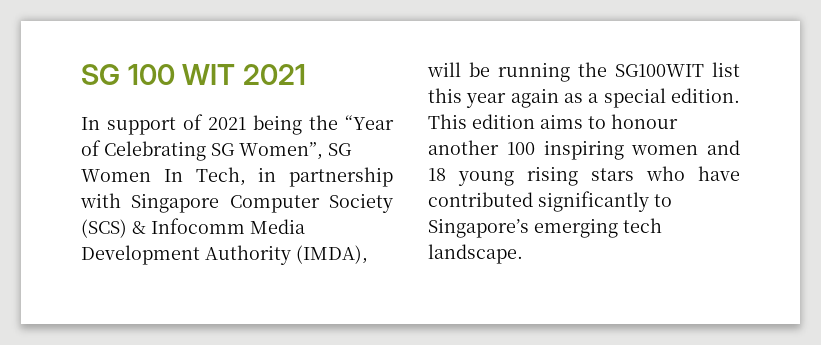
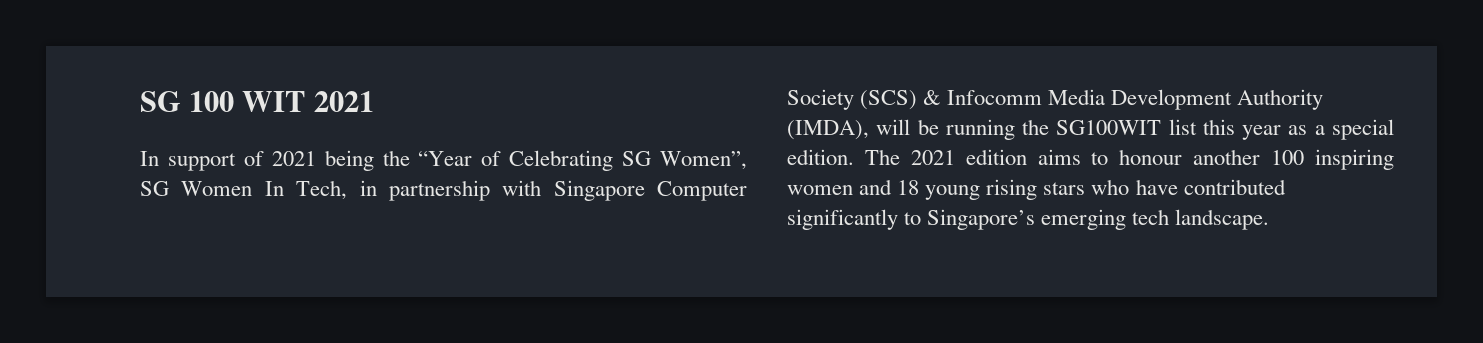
- In support of 2021 being the “Year of Celebrating SG Women”, SG Women In Tech, in partnership with Singapore Computer Society (SCS) & Infocomm Media Development Authority (IMDA), will be running the SG100WIT list this year again as a special edition.
+ In support of 2021 being the “Year of Celebrating SG Women”, SG Women In Tech, in partnership with Singapore Computer Society (SCS) & Infocomm Media Development Authority (IMDA), will be running the SG100WIT list this year as a special edition.
- This edition aims to honour another 100 inspiring women and 18 young rising stars who have contributed significantly to Singapore’s emerging tech landscape.
+ The 2021 edition aims to honour another 100 inspiring women and 18 young rising stars who have contributed significantly to Singapore’s emerging tech landscape.

